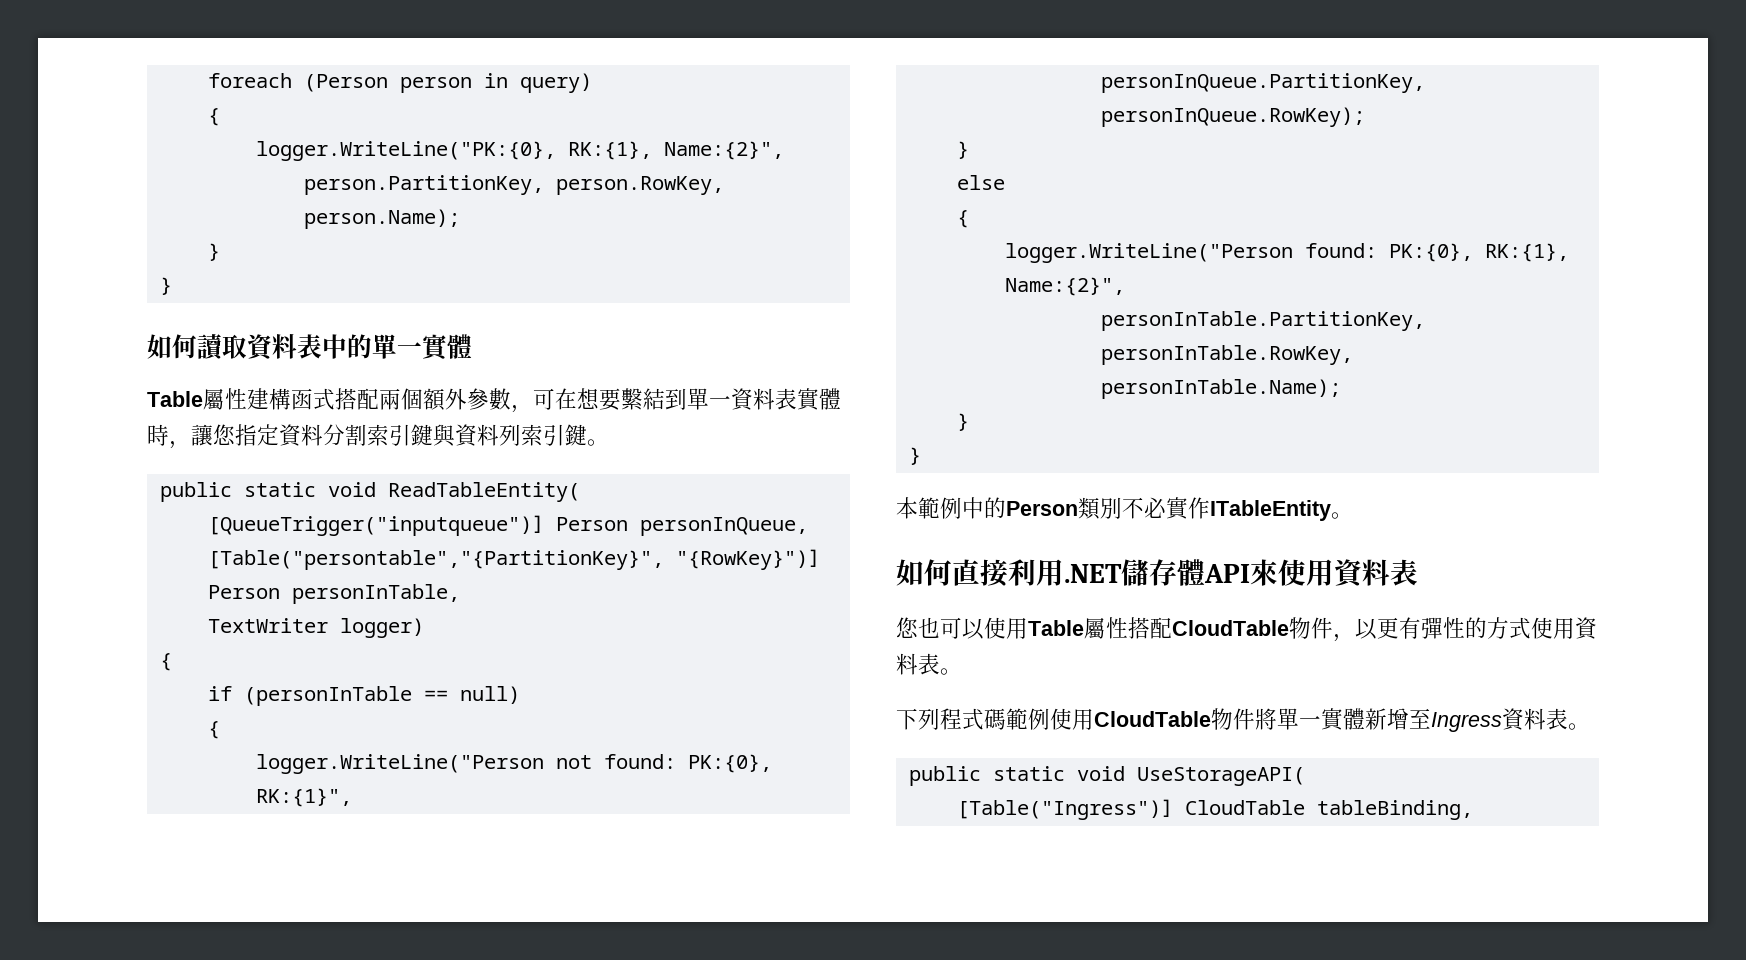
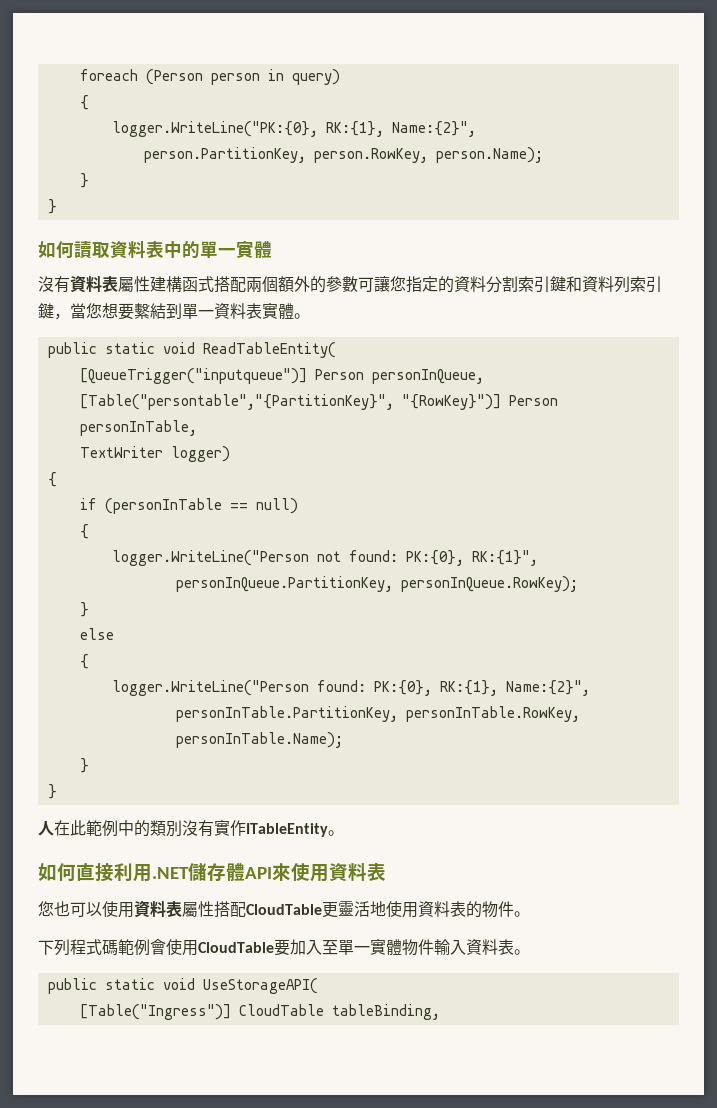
- Table屬性建構函式搭配兩個額外參數，可在想要繫結到單一資料表實體時，讓您指定資料分割索引鍵與資料列索引鍵。
+ 沒有資料表屬性建構函式搭配兩個額外的參數可讓您指定的資料分割索引鍵和資料列索引鍵，當您想要繫結到單一資料表實體。
- 本範例中的Person類別不必實作ITableEntity。
+ 人在此範例中的類別沒有實作ITableEntity。
- 您也可以使用Table屬性搭配CloudTable物件，以更有彈性的方式使用資料表。
+ 您也可以使用資料表屬性搭配CloudTable更靈活地使用資料表的物件。
- 下列程式碼範例使用CloudTable物件將單一實體新增至Ingress資料表。
+ 下列程式碼範例會使用CloudTable要加入至單一實體物件輸入資料表。

